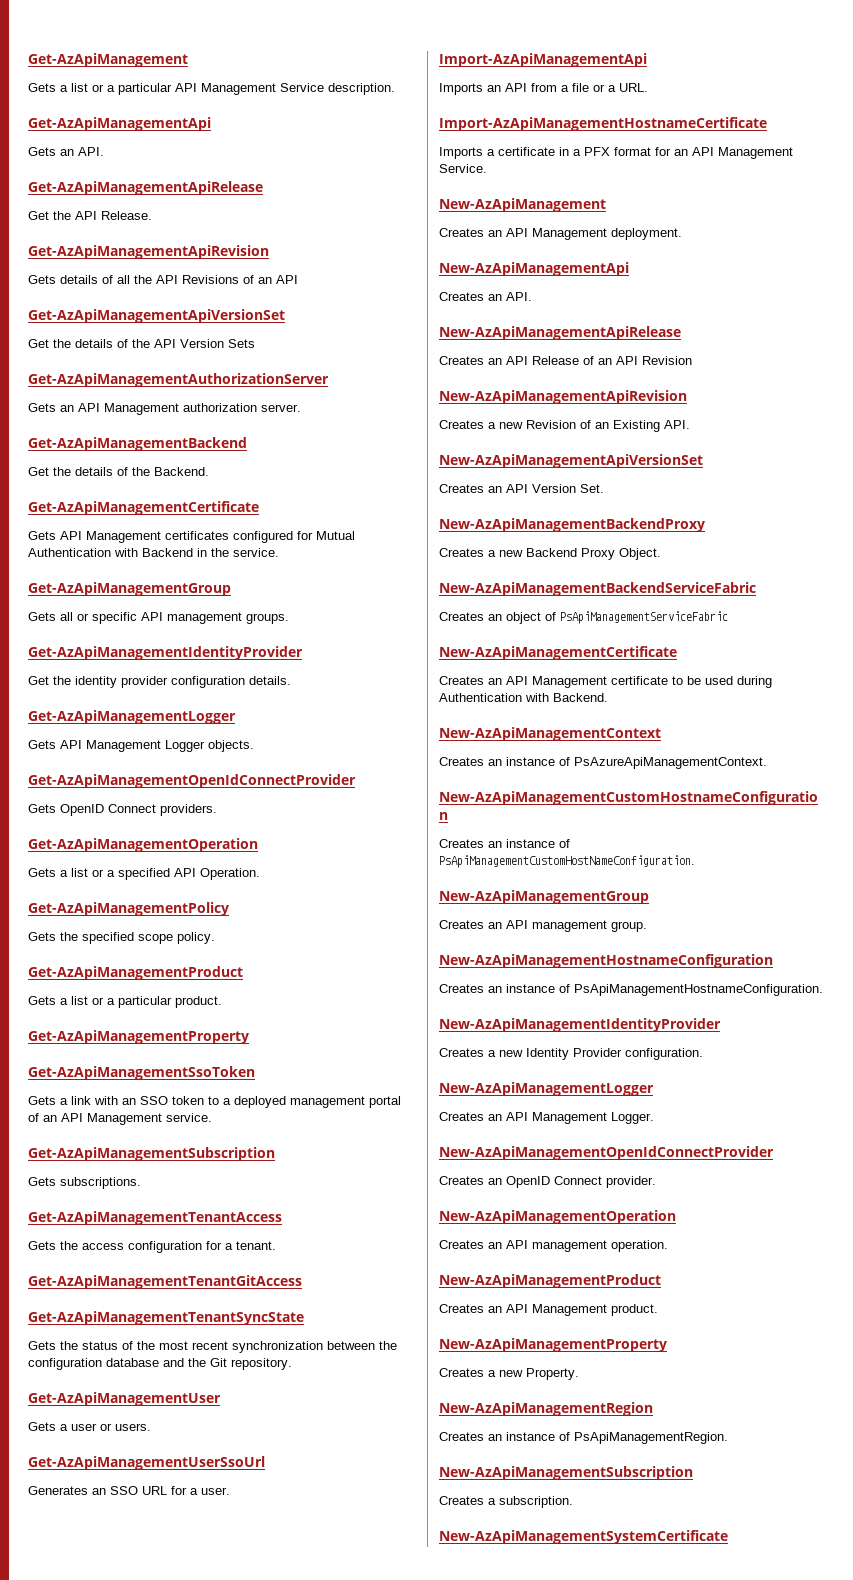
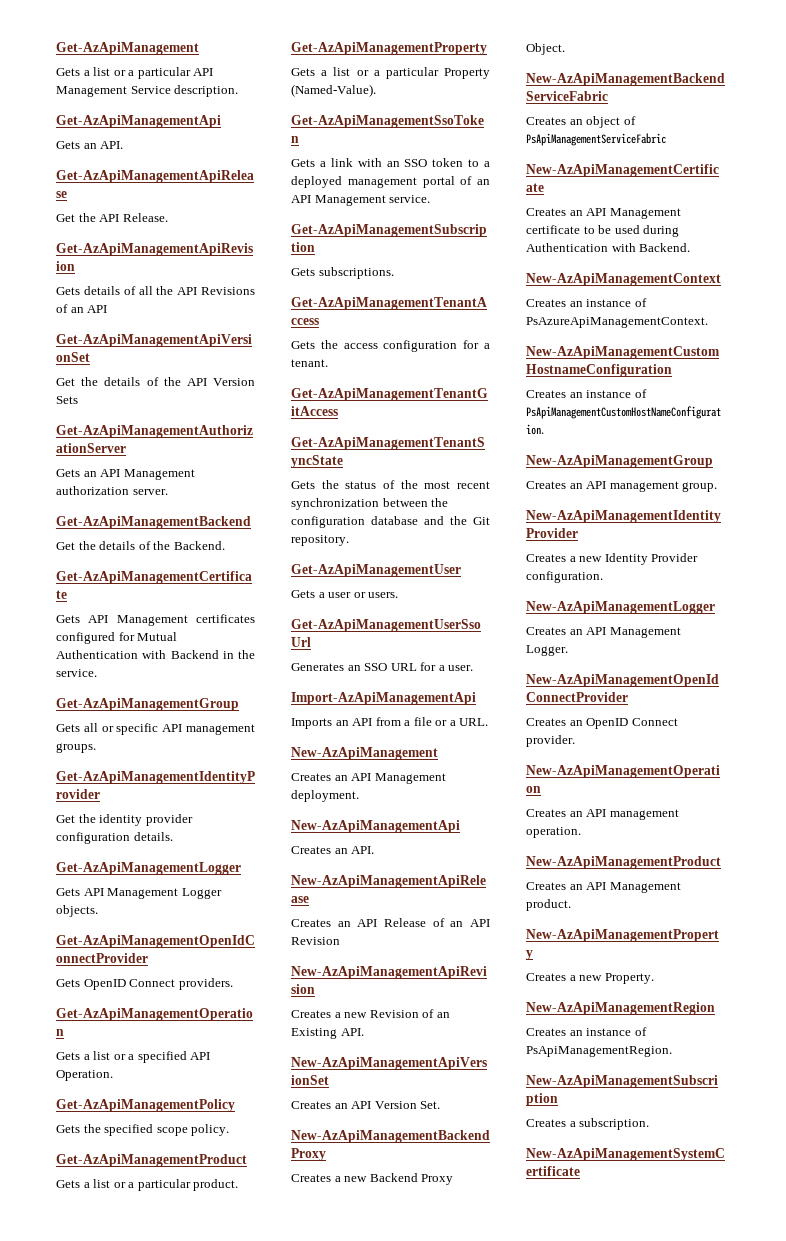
+ Gets a list or a particular Property (Named-Value).
- Import-AzApiManagementHostnameCertificate
- Imports a certificate in a PFX format for an API Management Service.
- New-AzApiManagementHostnameConfiguration
- Creates an instance of PsApiManagementHostnameConfiguration.

